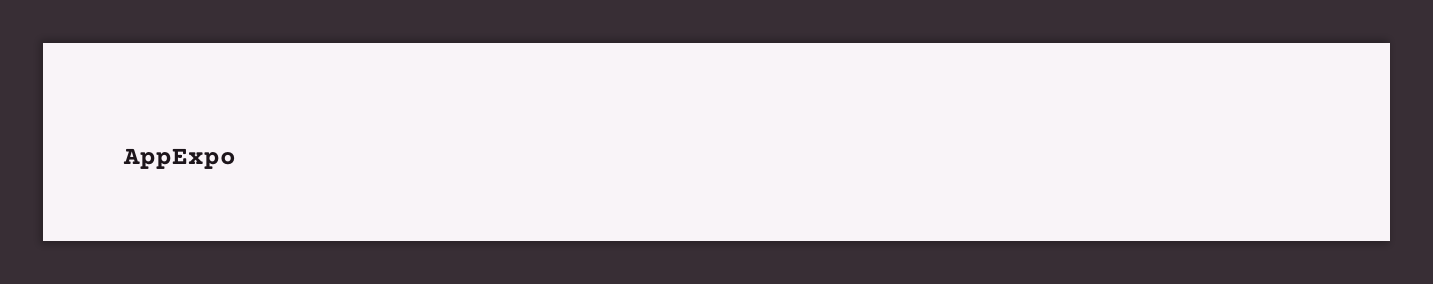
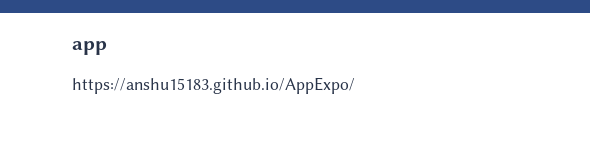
- AppExpo
+ app
+ https://anshu15183.github.io/AppExpo/

